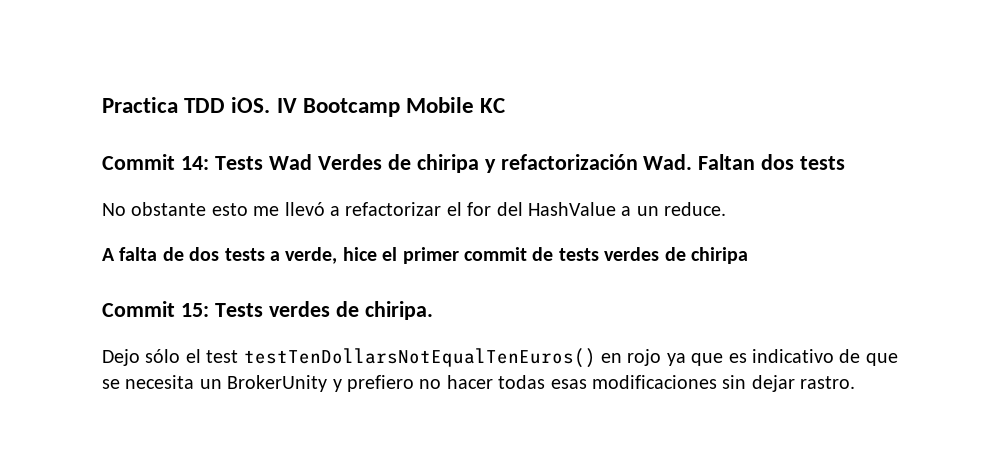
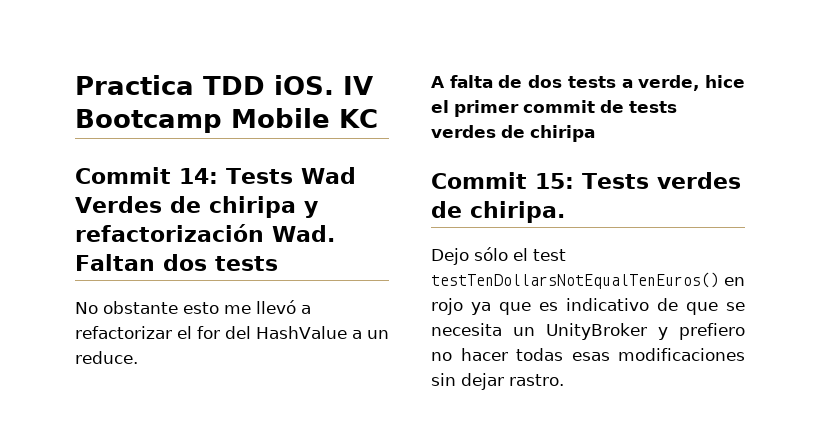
- Dejo sólo el test testTenDollarsNotEqualTenEuros() en rojo ya que es indicativo de que se necesita un BrokerUnity y prefiero no hacer todas esas modificaciones sin dejar rastro.
+ Dejo sólo el test testTenDollarsNotEqualTenEuros() en rojo ya que es indicativo de que se necesita un UnityBroker y prefiero no hacer todas esas modificaciones sin dejar rastro.

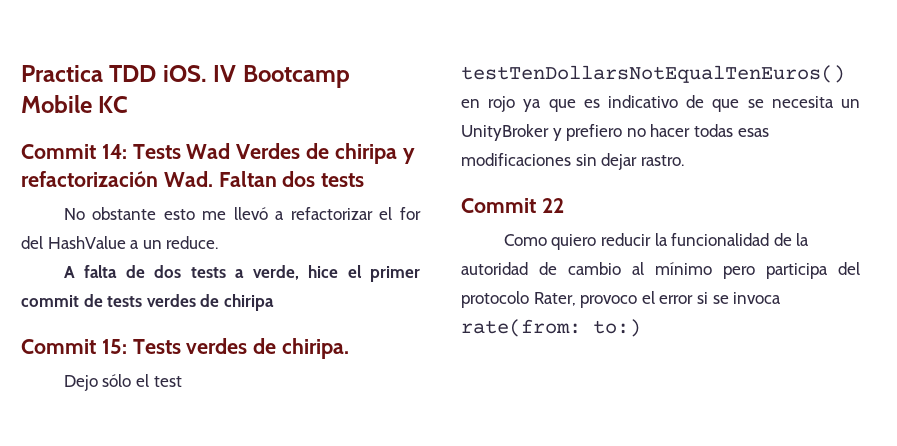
+ Commit 22
+ Como quiero reducir la funcionalidad de la autoridad de cambio al mínimo pero participa del protocolo Rater, provoco el error si se invoca rate(from: to:)

